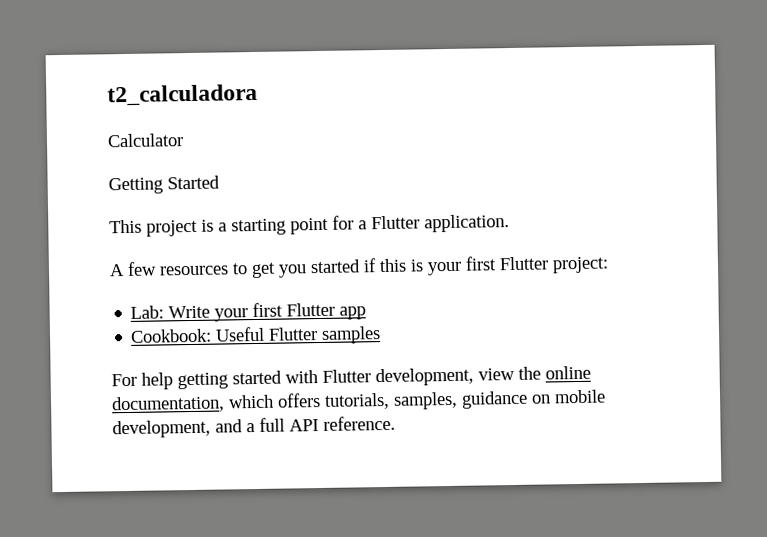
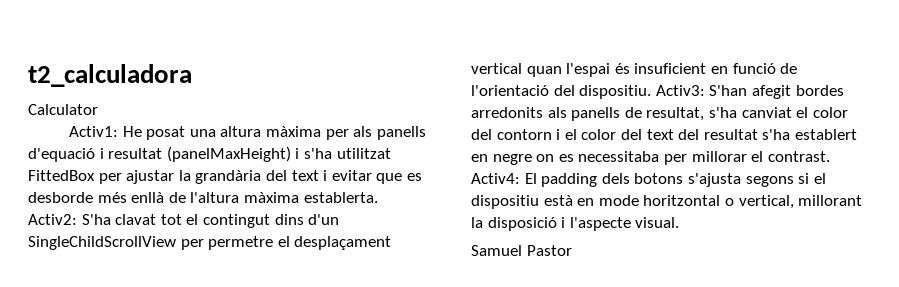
- Getting Started
- This project is a starting point for a Flutter application.
- A few resources to get you started if this is your first Flutter project:
- Lab: Write your first Flutter app
- Cookbook: Useful Flutter samples
- For help getting started with Flutter development, view the online documentation, which offers tutorials, samples, guidance on mobile development, and a full API reference.
+ Activ1: He posat una altura màxima per als panells d'equació i resultat (panelMaxHeight) i s'ha utilitzat FittedBox per ajustar la grandària del text i evitar que es desborde més enllà de l'altura màxima establerta. Activ2: S'ha clavat tot el contingut dins d'un SingleChildScrollView per permetre el desplaçament vertical quan l'espai és insuficient en funció de l'orientació del dispositiu. Activ3: S'han afegit bordes arredonits als panells de resultat, s'ha canviat el color del contorn i el color del text del resultat s'ha establert en negre on es necessitaba per millorar el contrast. Activ4: El padding dels botons s'ajusta segons si el dispositiu està en mode horitzontal o vertical, millorant la disposició i l'aspecte visual.
+ Samuel Pastor

